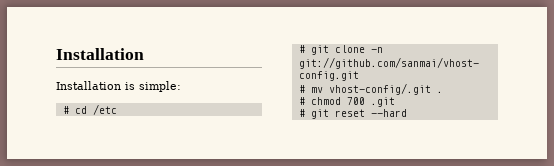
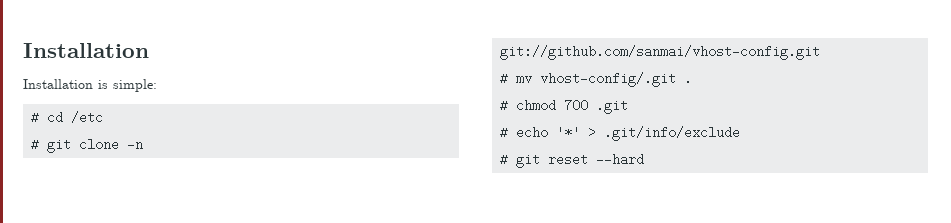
+ # echo '*' > .git/info/exclude

